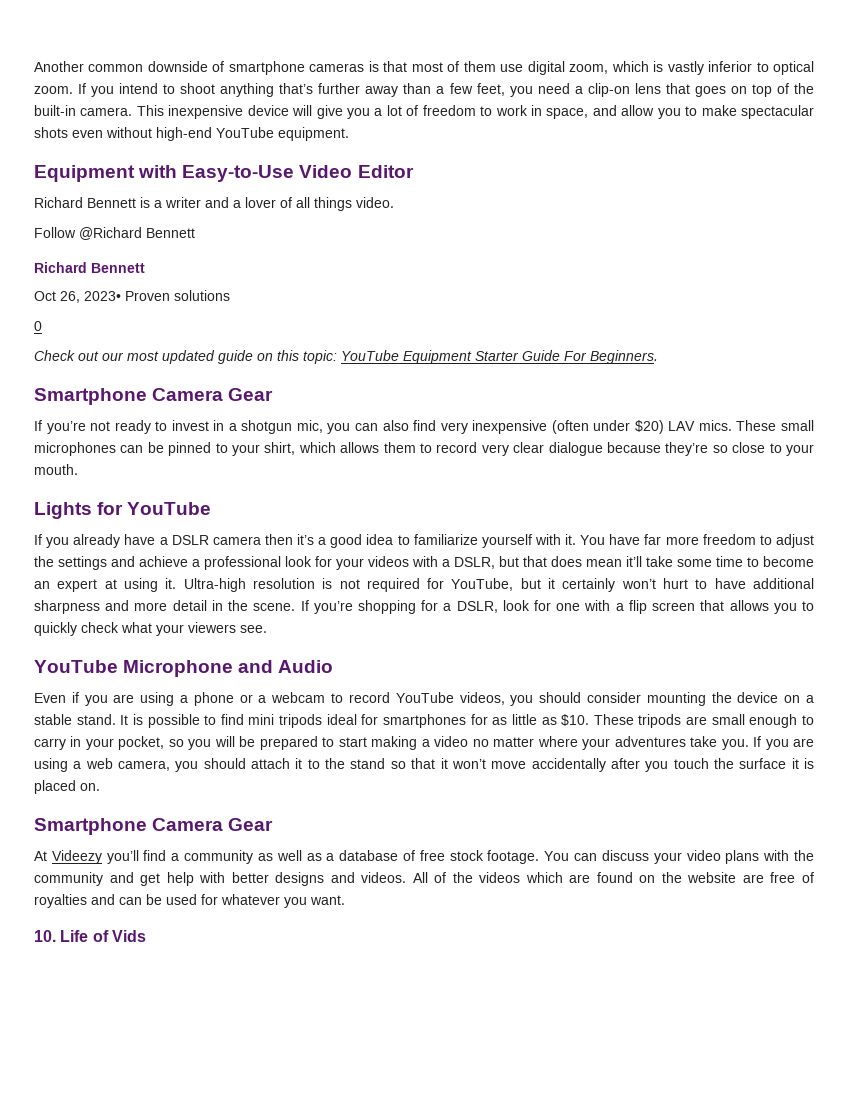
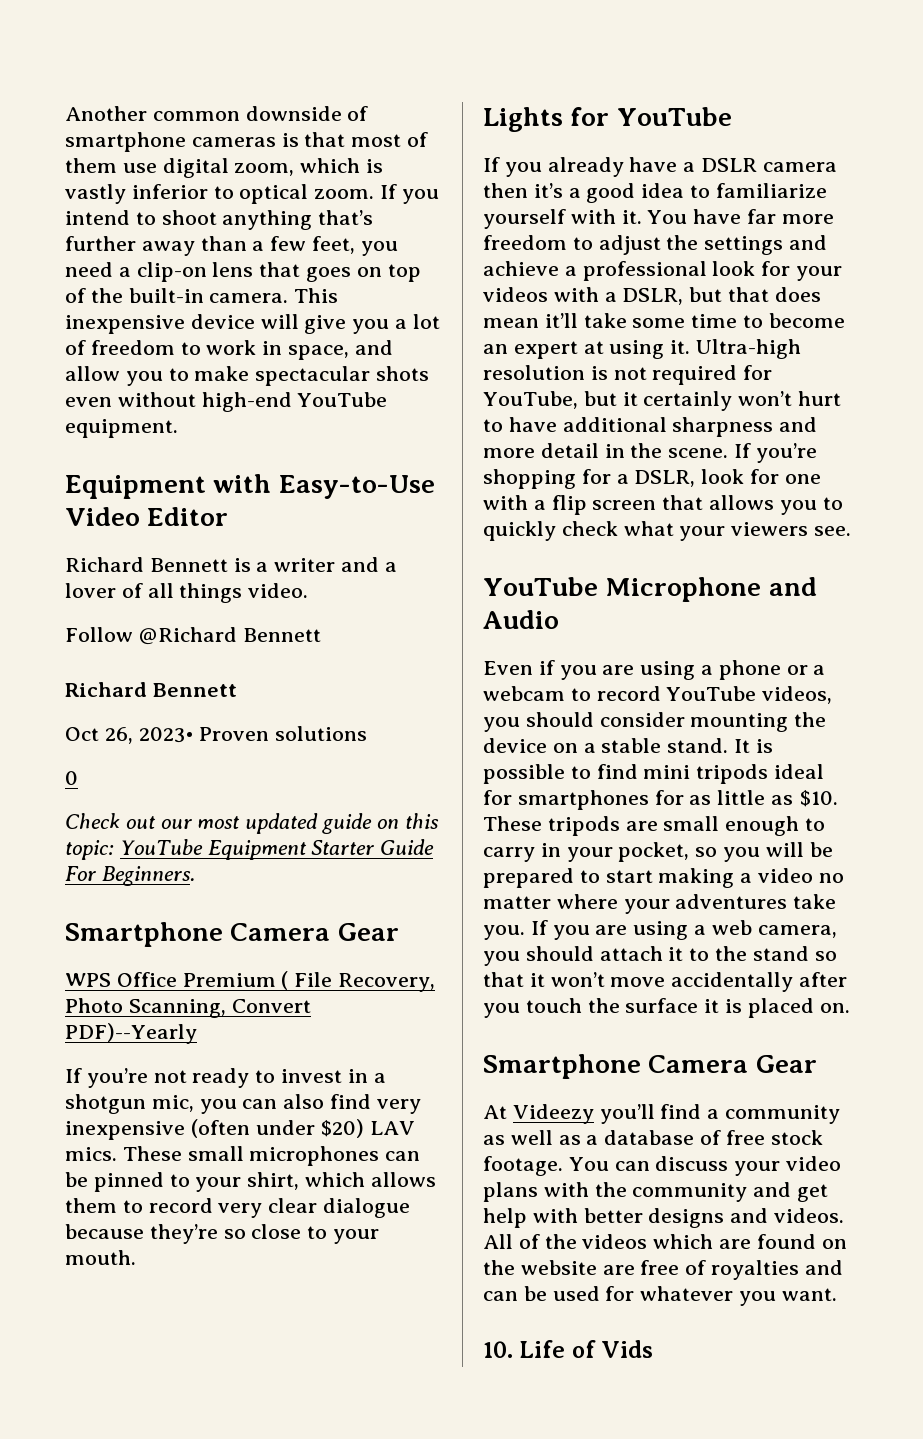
+ WPS Office Premium ( File Recovery, Photo Scanning, Convert PDF)--Yearly

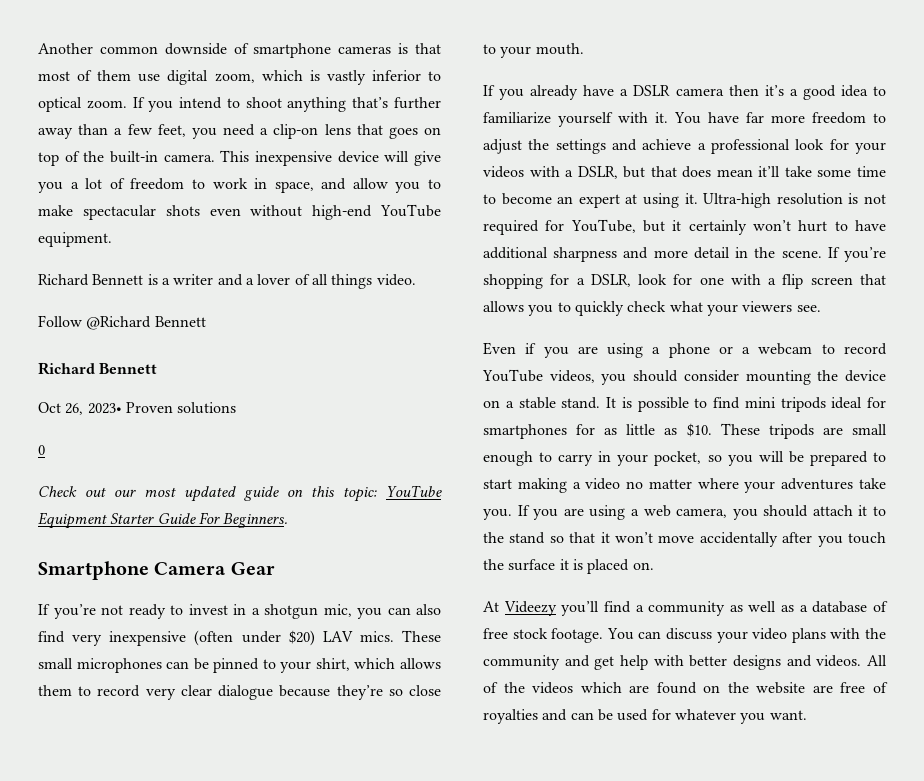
- Equipment with Easy-to-Use Video Editor
- WPS Office Premium ( File Recovery, Photo Scanning, Convert PDF)--Yearly
- Lights for YouTube
- YouTube Microphone and Audio
  If you are using a web camera, you should attach it to the stand so that it won’t move accidentally after you touch the surface it is placed on.
- Smartphone Camera Gear
- 10. Life of Vids

